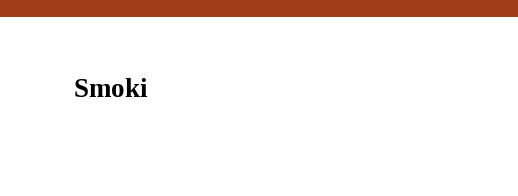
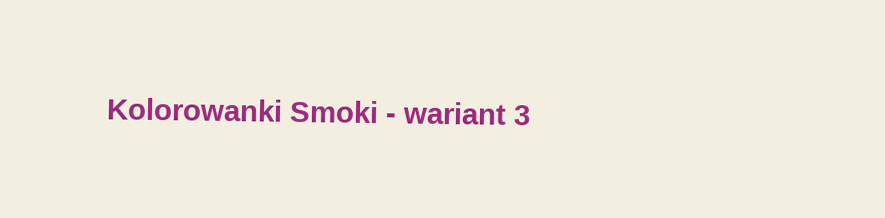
- Smoki
+ Kolorowanki Smoki - wariant 3

